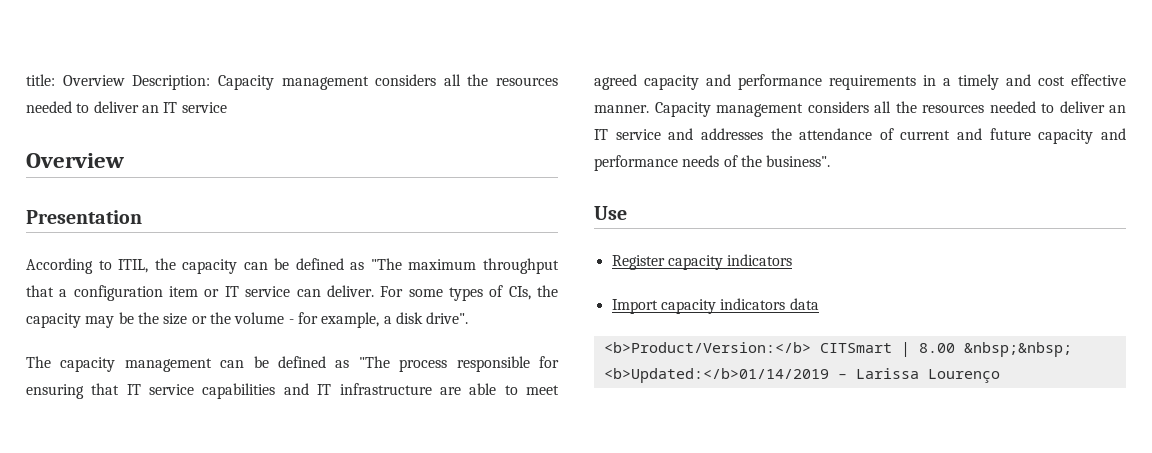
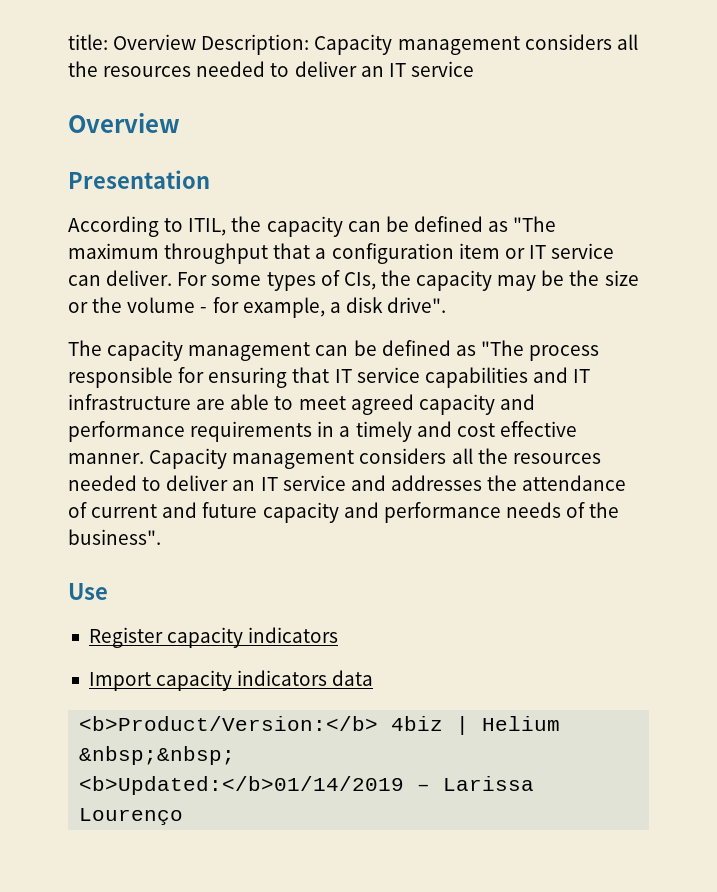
- <b>Product/Version:</b> CITSmart | 8.00 &nbsp;&nbsp;
+ <b>Product/Version:</b> 4biz | Helium &nbsp;&nbsp;

